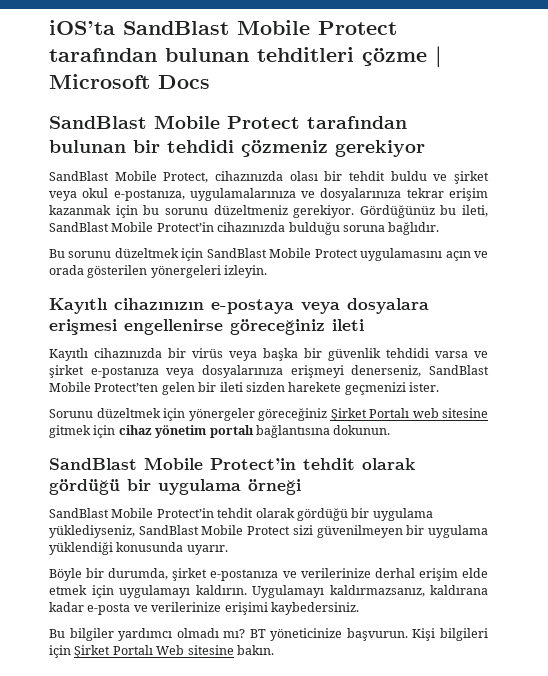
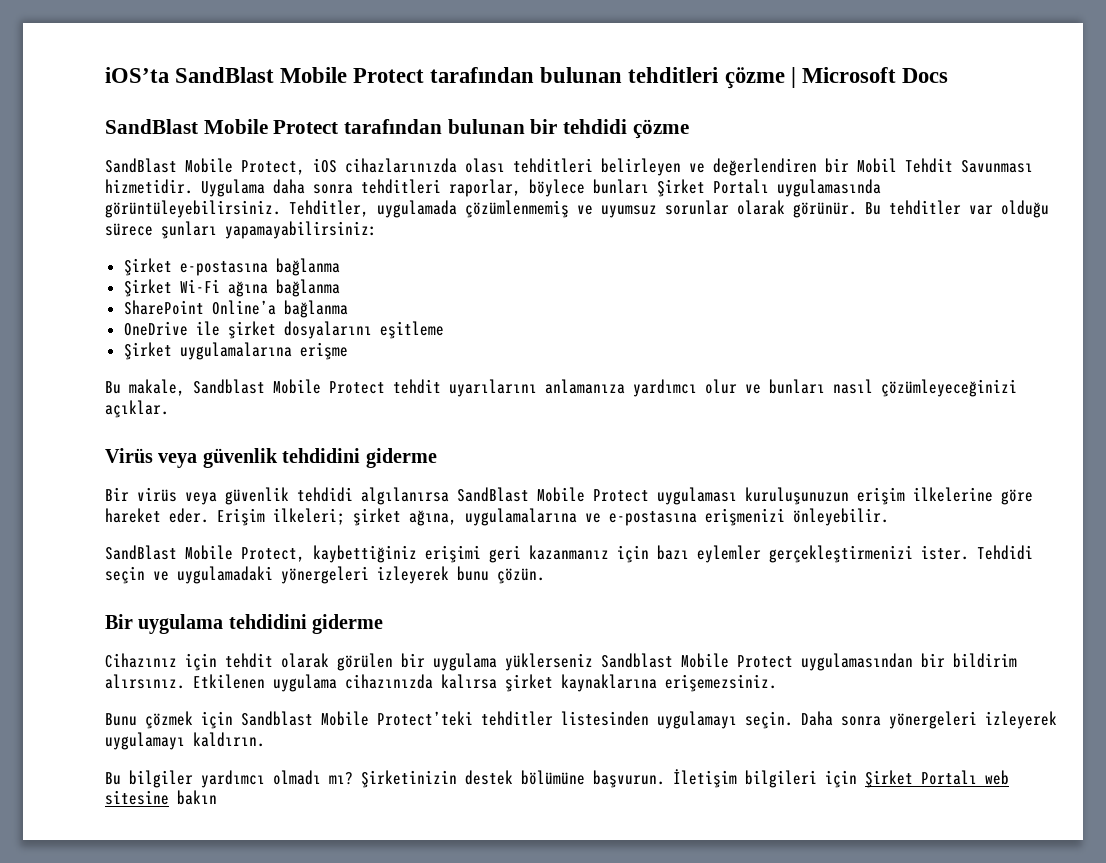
- SandBlast Mobile Protect tarafından bulunan bir tehdidi çözmeniz gerekiyor
- SandBlast Mobile Protect, cihazınızda olası bir tehdit buldu ve şirket veya okul e-postanıza, uygulamalarınıza ve dosyalarınıza tekrar erişim kazanmak için bu sorunu düzeltmeniz gerekiyor. Gördüğünüz bu ileti, SandBlast Mobile Protect’in cihazınızda bulduğu soruna bağlıdır.
- Bu sorunu düzeltmek için SandBlast Mobile Protect uygulamasını açın ve orada gösterilen yönergeleri izleyin.
- Kayıtlı cihazınızın e-postaya veya dosyalara erişmesi engellenirse göreceğiniz ileti
- Kayıtlı cihazınızda bir virüs veya başka bir güvenlik tehdidi varsa ve şirket e-postanıza veya dosyalarınıza erişmeyi denerseniz, SandBlast Mobile Protect’ten gelen bir ileti sizden harekete geçmenizi ister.
- Sorunu düzeltmek için yönergeler göreceğiniz Şirket Portalı web sitesine gitmek için cihaz yönetim portalı bağlantısına dokunun.
- SandBlast Mobile Protect’in tehdit olarak gördüğü bir uygulama örneği
- SandBlast Mobile Protect’in tehdit olarak gördüğü bir uygulama yüklediyseniz, SandBlast Mobile Protect sizi güvenilmeyen bir uygulama yüklendiği konusunda uyarır.
- Böyle bir durumda, şirket e-postanıza ve verilerinize derhal erişim elde etmek için uygulamayı kaldırın. Uygulamayı kaldırmazsanız, kaldırana kadar e-posta ve verilerinize erişimi kaybedersiniz.
+ SandBlast Mobile Protect tarafından bulunan bir tehdidi çözme
+ SandBlast Mobile Protect, iOS cihazlarınızda olası tehditleri belirleyen ve değerlendiren bir Mobil Tehdit Savunması hizmetidir. Uygulama daha sonra tehditleri raporlar, böylece bunları Şirket Portalı uygulamasında görüntüleyebilirsiniz. Tehditler, uygulamada çözümlenmemiş ve uyumsuz sorunlar olarak görünür. Bu tehditler var olduğu sürece şunları yapamayabilirsiniz:
+ Şirket e-postasına bağlanma
+ Şirket Wi-Fi ağına bağlanma
+ SharePoint Online’a bağlanma
+ OneDrive ile şirket dosyalarını eşitleme
+ Şirket uygulamalarına erişme
+ Bu makale, Sandblast Mobile Protect tehdit uyarılarını anlamanıza yardımcı olur ve bunları nasıl çözümleyeceğinizi açıklar.
+ Virüs veya güvenlik tehdidini giderme
+ Bir virüs veya güvenlik tehdidi algılanırsa SandBlast Mobile Protect uygulaması kuruluşunuzun erişim ilkelerine göre hareket eder. Erişim ilkeleri; şirket ağına, uygulamalarına ve e-postasına erişmenizi önleyebilir.
+ SandBlast Mobile Protect, kaybettiğiniz erişimi geri kazanmanız için bazı eylemler gerçekleştirmenizi ister. Tehdidi seçin ve uygulamadaki yönergeleri izleyerek bunu çözün.
+ Bir uygulama tehdidini giderme
+ Cihazınız için tehdit olarak görülen bir uygulama yüklerseniz Sandblast Mobile Protect uygulamasından bir bildirim alırsınız. Etkilenen uygulama cihazınızda kalırsa şirket kaynaklarına erişemezsiniz.
+ Bunu çözmek için Sandblast Mobile Protect’teki tehditler listesinden uygulamayı seçin. Daha sonra yönergeleri izleyerek uygulamayı kaldırın.
- BT yöneticinize başvurun. Kişi bilgileri için Şirket Portalı Web sitesine bakın.
+ Şirketinizin destek bölümüne başvurun. İletişim bilgileri için Şirket Portalı web sitesine bakın

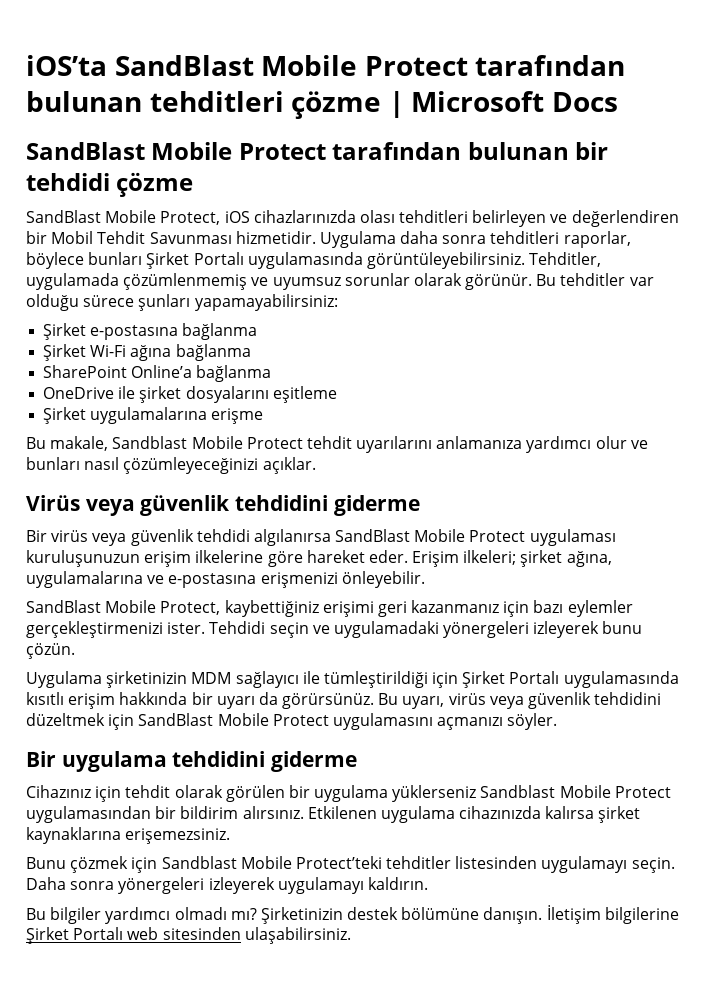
+ Uygulama şirketinizin MDM sağlayıcı ile tümleştirildiği için Şirket Portalı uygulamasında kısıtlı erişim hakkında bir uyarı da görürsünüz. Bu uyarı, virüs veya güvenlik tehdidini düzeltmek için SandBlast Mobile Protect uygulamasını açmanızı söyler.
- Şirketinizin destek bölümüne başvurun. İletişim bilgileri için Şirket Portalı web sitesine bakın
+ Şirketinizin destek bölümüne danışın. İletişim bilgilerine Şirket Portalı web sitesinden ulaşabilirsiniz.

